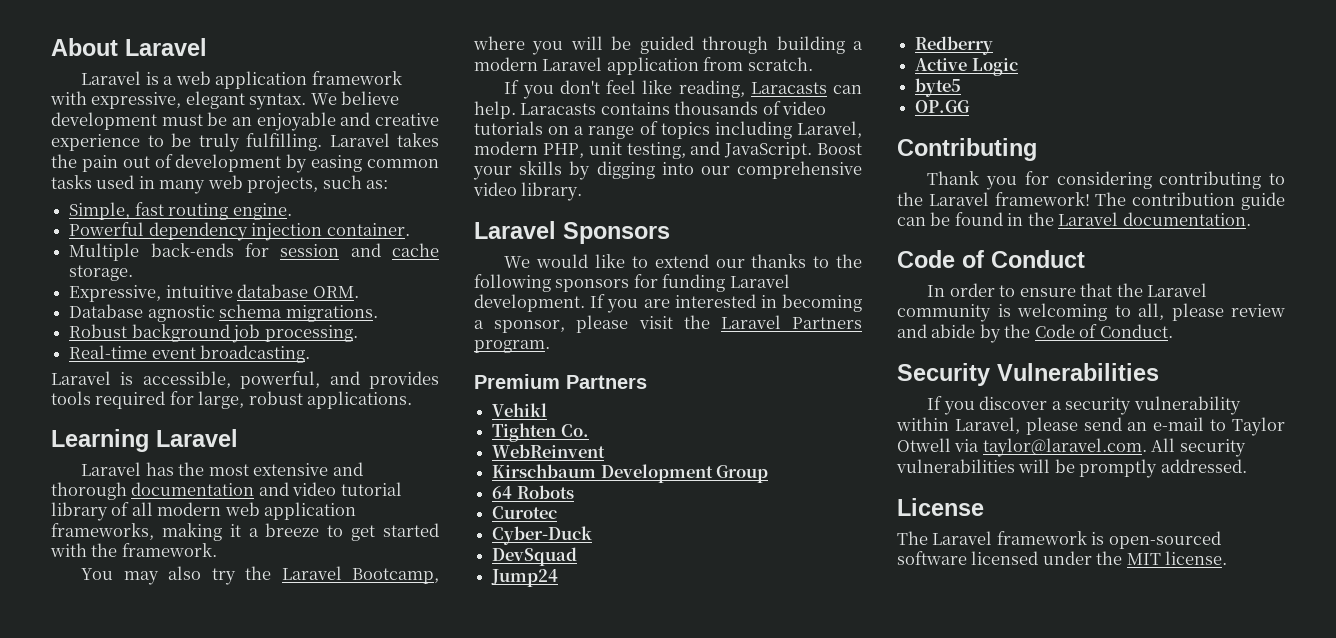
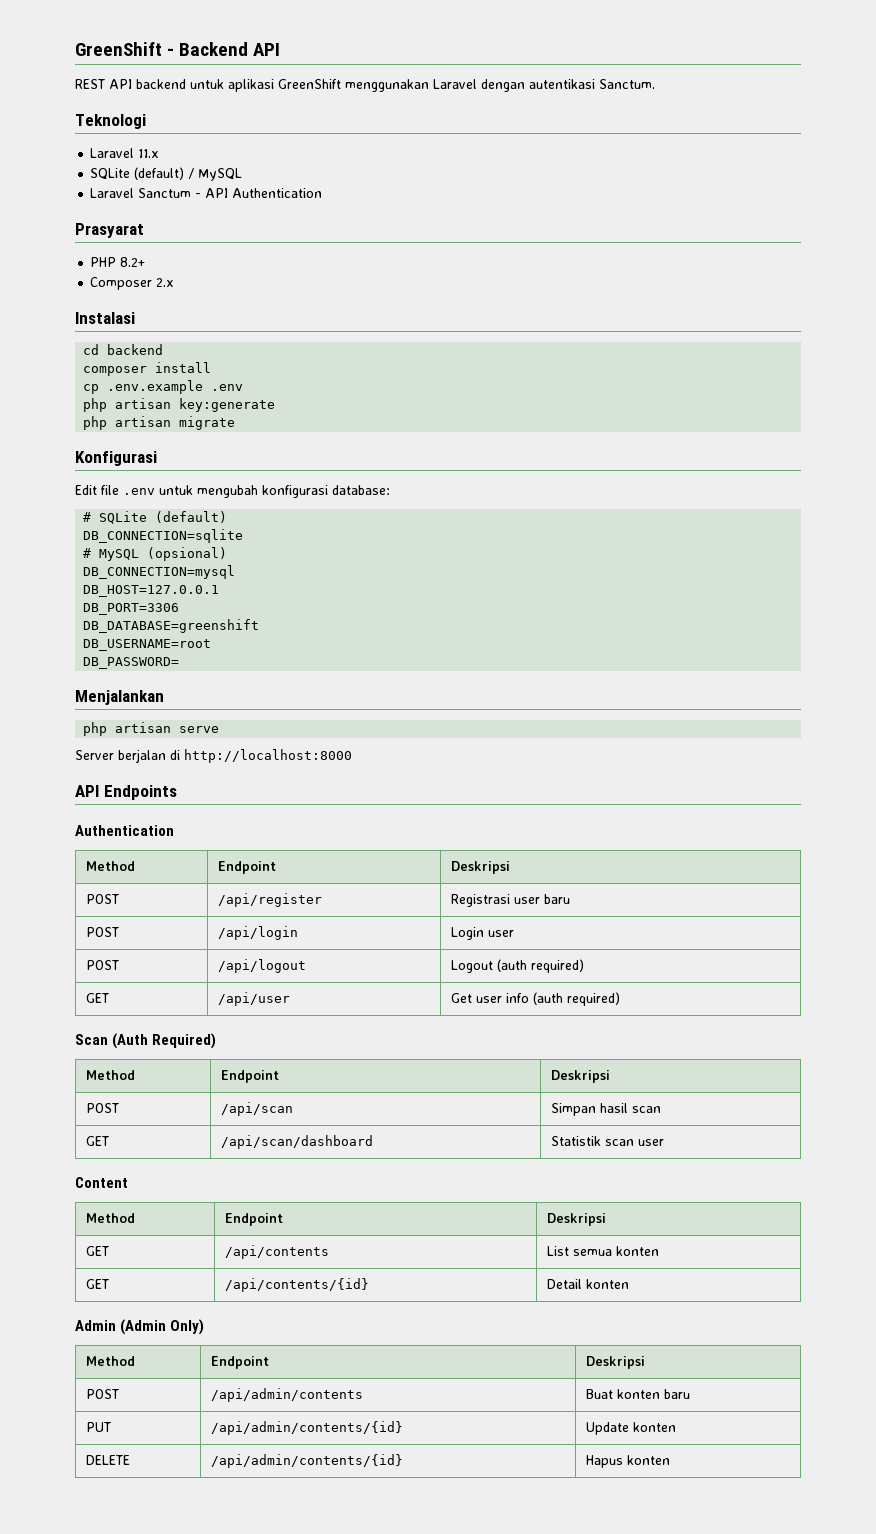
- About Laravel
- Laravel is a web application framework with expressive, elegant syntax. We believe development must be an enjoyable and creative experience to be truly fulfilling. Laravel takes the pain out of development by easing common tasks used in many web projects, such as:
- Simple, fast routing engine.
- Powerful dependency injection container.
- Multiple back-ends for session and cache storage.
- Expressive, intuitive database ORM.
- Database agnostic schema migrations.
- Robust background job processing.
- Real-time event broadcasting.
- Laravel is accessible, powerful, and provides tools required for large, robust applications.
- Learning Laravel
- Laravel has the most extensive and thorough documentation and video tutorial library of all modern web application frameworks, making it a breeze to get started with the framework.
- You may also try the Laravel Bootcamp, where you will be guided through building a modern Laravel application from scratch.
- If you don't feel like reading, Laracasts can help. Laracasts contains thousands of video tutorials on a range of topics including Laravel, modern PHP, unit testing, and JavaScript. Boost your skills by digging into our comprehensive video library.
- Laravel Sponsors
- We would like to extend our thanks to the following sponsors for funding Laravel development. If you are interested in becoming a sponsor, please visit the Laravel Partners program.
- Premium Partners
- Vehikl
- Tighten Co.
- WebReinvent
- Kirschbaum Development Group
- 64 Robots
- Curotec
- Cyber-Duck
- DevSquad
- Jump24
- Redberry
- Active Logic
- byte5
- OP.GG
- Contributing
- Thank you for considering contributing to the Laravel framework! The contribution guide can be found in the Laravel documentation.
- Code of Conduct
- In order to ensure that the Laravel community is welcoming to all, please review and abide by the Code of Conduct.
- Security Vulnerabilities
- If you discover a security vulnerability within Laravel, please send an e-mail to Taylor Otwell via taylor@laravel.com. All security vulnerabilities will be promptly addressed.
- License
- The Laravel framework is open-sourced software licensed under the MIT license.
+ GreenShift - Backend API
+ REST API backend untuk aplikasi GreenShift menggunakan Laravel dengan autentikasi Sanctum.
+ Teknologi
+ Laravel 11.x
+ SQLite (default) / MySQL
+ Laravel Sanctum - API Authentication
+ Prasyarat
+ PHP 8.2+
+ Composer 2.x
+ Instalasi
+ cd backend
+ composer install
+ cp .env.example .env
+ php artisan key:generate
+ php artisan migrate
+ Konfigurasi
+ Edit file .env untuk mengubah konfigurasi database:
+ # SQLite (default)
+ DB_CONNECTION=sqlite
+ # MySQL (opsional)
+ DB_CONNECTION=mysql
+ DB_HOST=127.0.0.1
+ DB_PORT=3306
+ DB_DATABASE=greenshift
+ DB_USERNAME=root
+ DB_PASSWORD=
+ Menjalankan
+ php artisan serve
+ Server berjalan di http://localhost:8000
+ API Endpoints
+ Authentication
+ Method | Endpoint | Deskripsi
+ POST | /api/register | Registrasi user baru
+ POST | /api/login | Login user
+ POST | /api/logout | Logout (auth required)
+ GET | /api/user | Get user info (auth required)
+ Scan (Auth Required)
+ Method | Endpoint | Deskripsi
+ POST | /api/scan | Simpan hasil scan
+ GET | /api/scan/dashboard | Statistik scan user
+ Content
+ Method | Endpoint | Deskripsi
+ GET | /api/contents | List semua konten
+ GET | /api/contents/{id} | Detail konten
+ Admin (Admin Only)
+ Method | Endpoint | Deskripsi
+ POST | /api/admin/contents | Buat konten baru
+ PUT | /api/admin/contents/{id} | Update konten
+ DELETE | /api/admin/contents/{id} | Hapus konten

